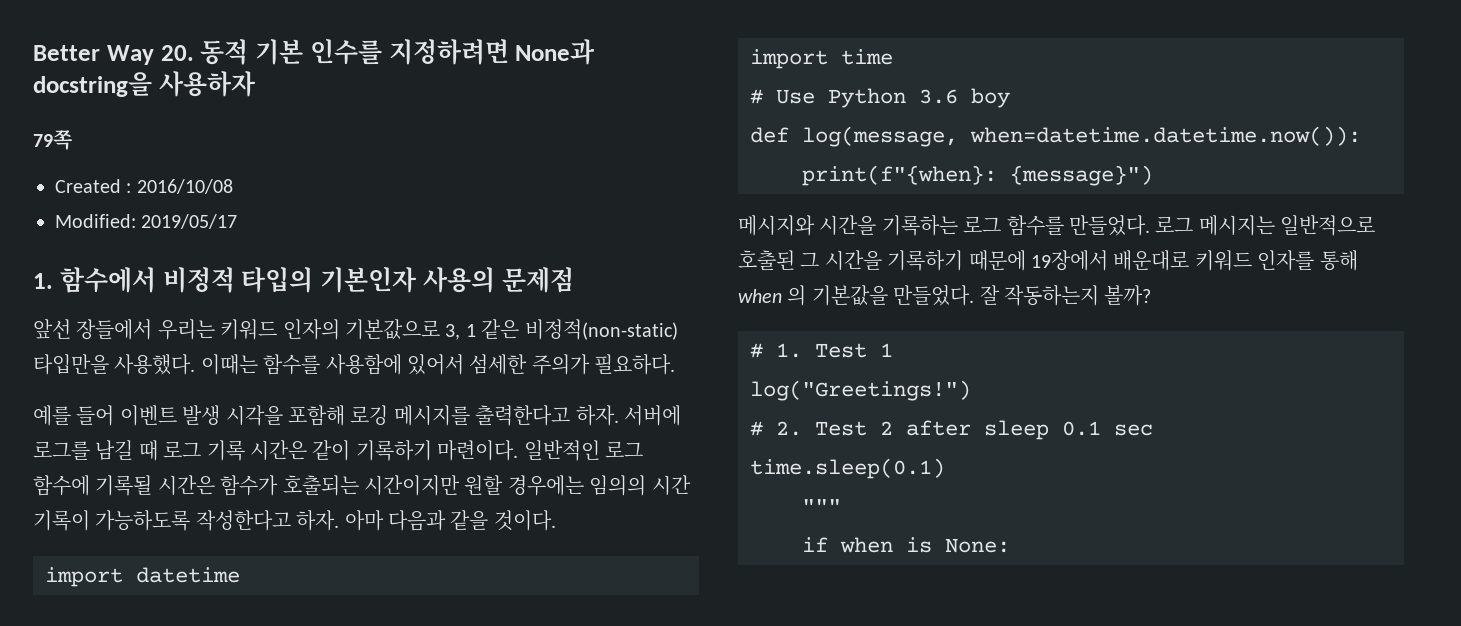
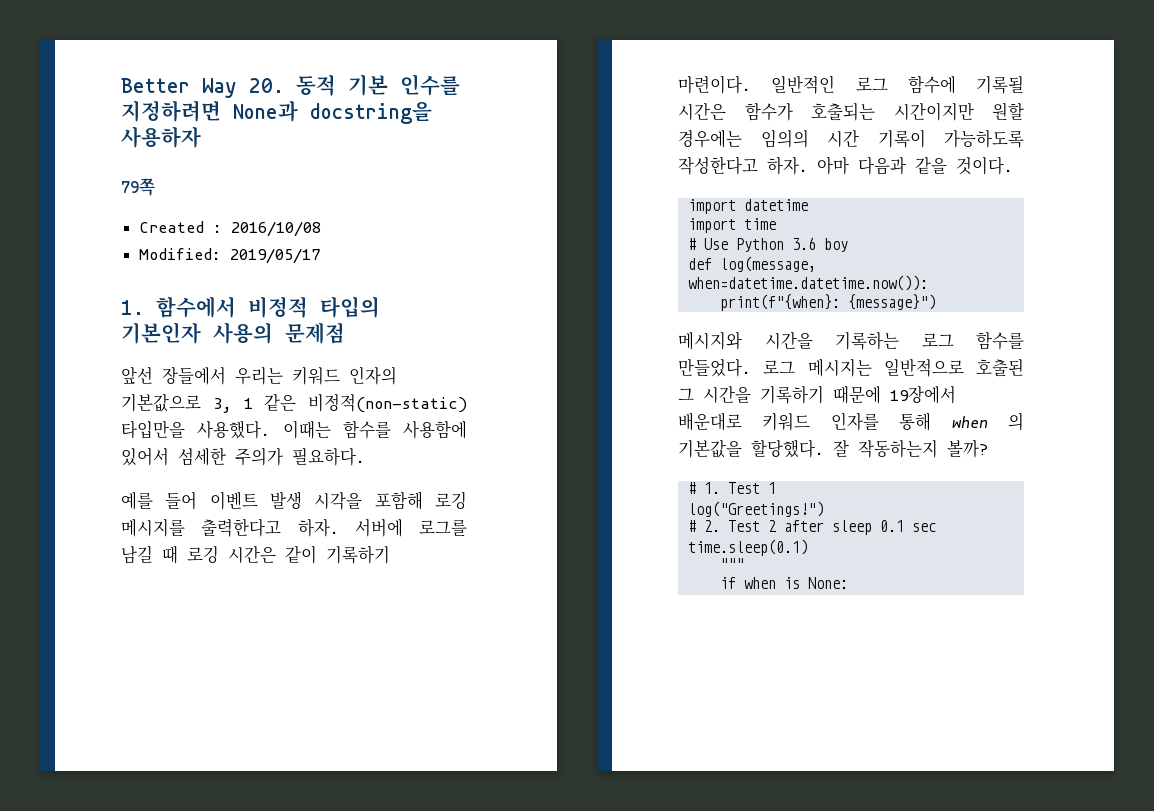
- 서버에 로그를 남길 때 로그 기록 시간은 같이 기록하기 마련이다.
+ 서버에 로그를 남길 때 로깅 시간은 같이 기록하기 마련이다.
- 로그 메시지는 일반적으로 호출된 그 시간을 기록하기 때문에 19장에서 배운대로 키워드 인자를 통해 when 의 기본값을 만들었다.
+ 로그 메시지는 일반적으로 호출된 그 시간을 기록하기 때문에 19장에서 배운대로 키워드 인자를 통해 when 의 기본값을 할당했다.

